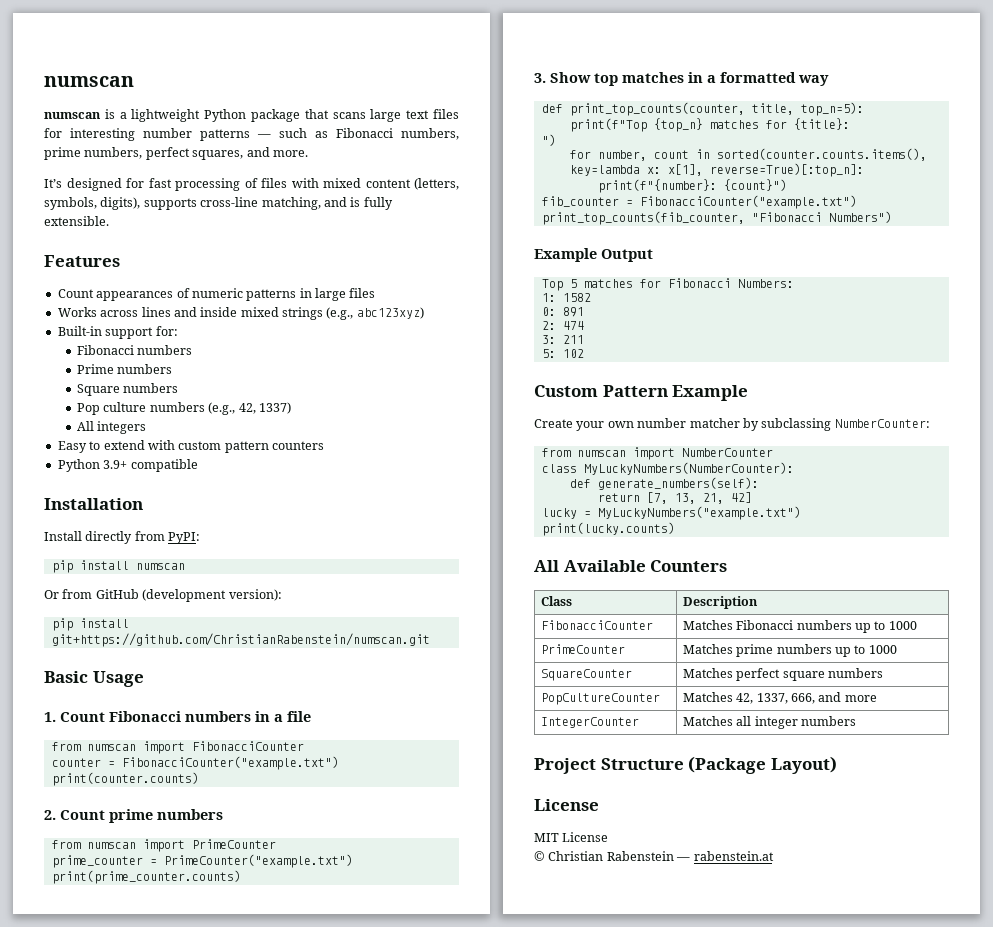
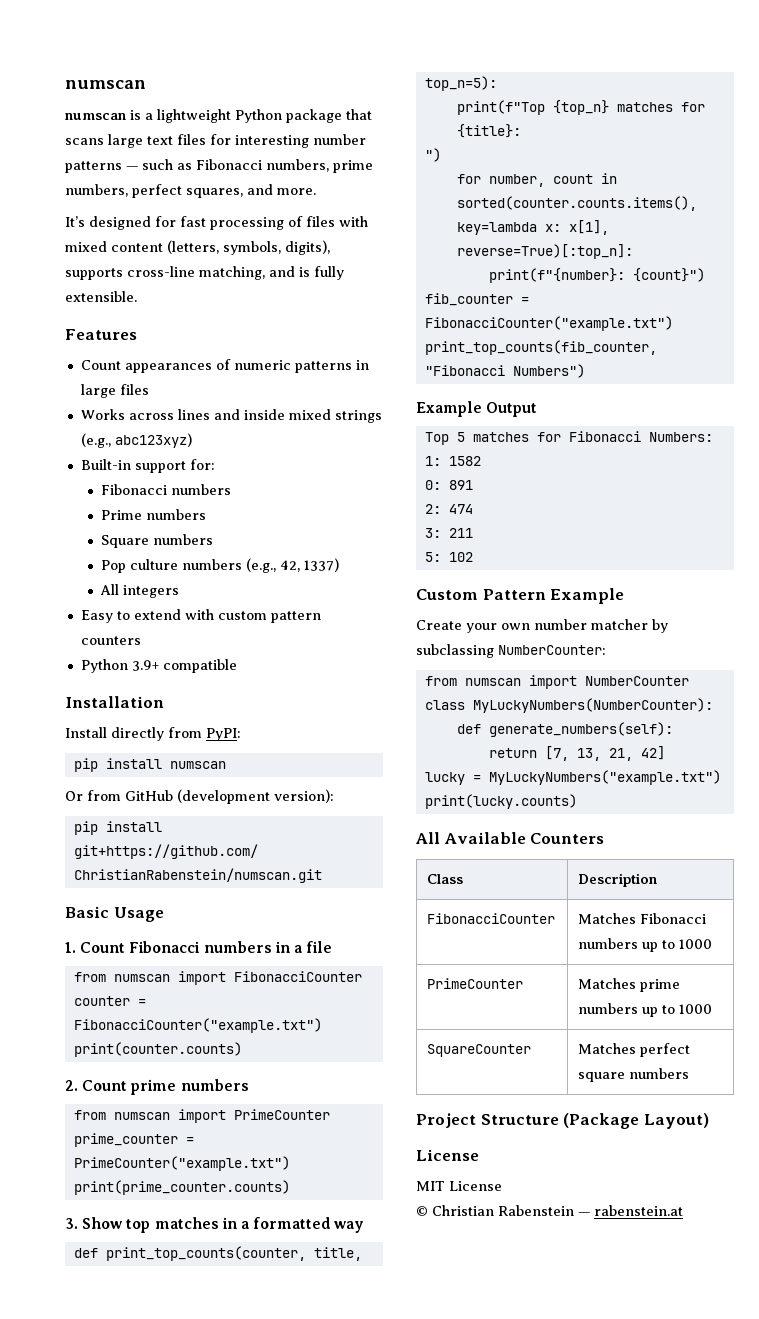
- PopCultureCounter | Matches 42, 1337, 666, and more
- IntegerCounter | Matches all integer numbers

